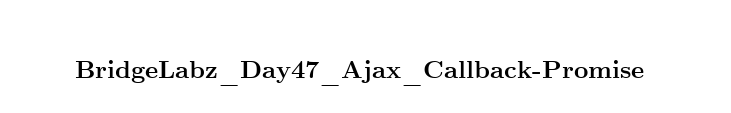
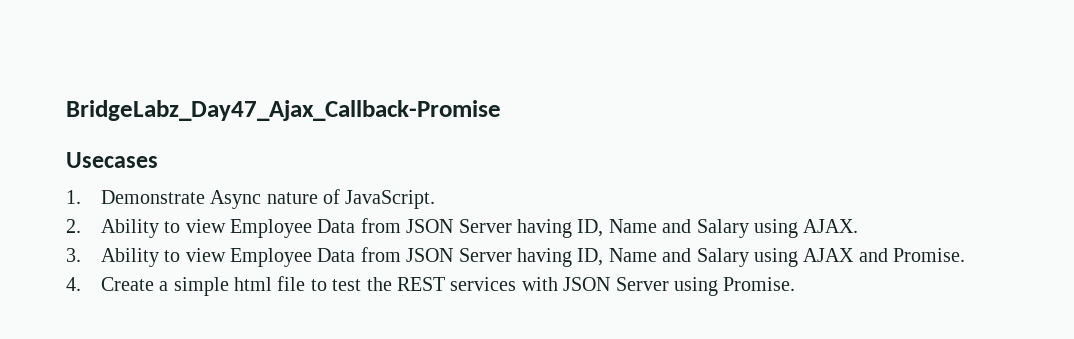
+ Usecases
+ 1. Demonstrate Async nature of JavaScript.
+ 2. Ability to view Employee Data from JSON Server having ID, Name and Salary using AJAX.
+ 3. Ability to view Employee Data from JSON Server having ID, Name and Salary using AJAX and Promise.
+ 4. Create a simple html file to test the REST services with JSON Server using Promise.

